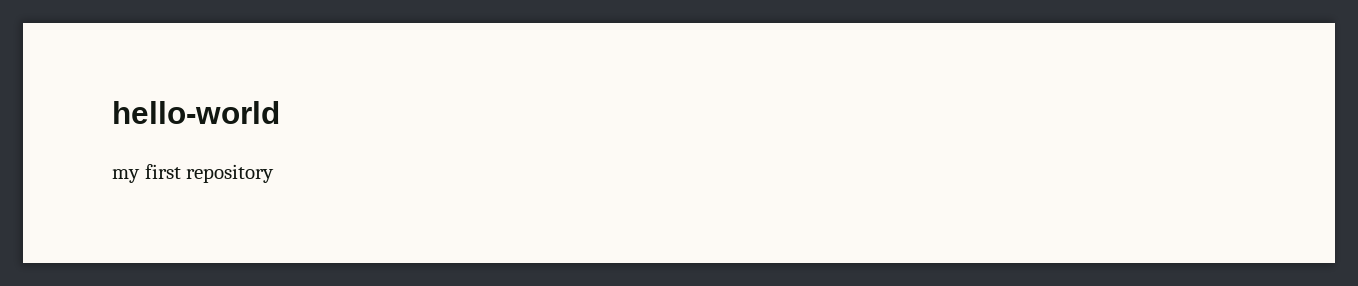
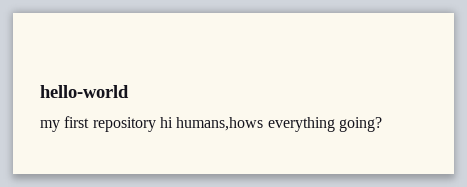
- my first repository
+ my first repository hi humans,hows everything going?

